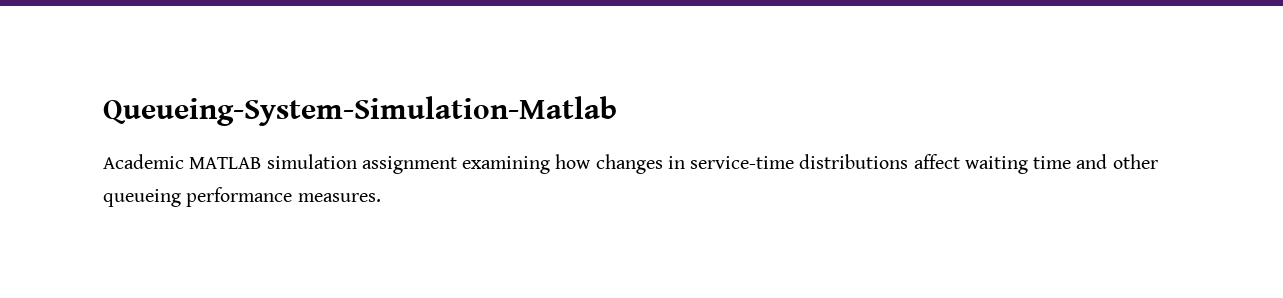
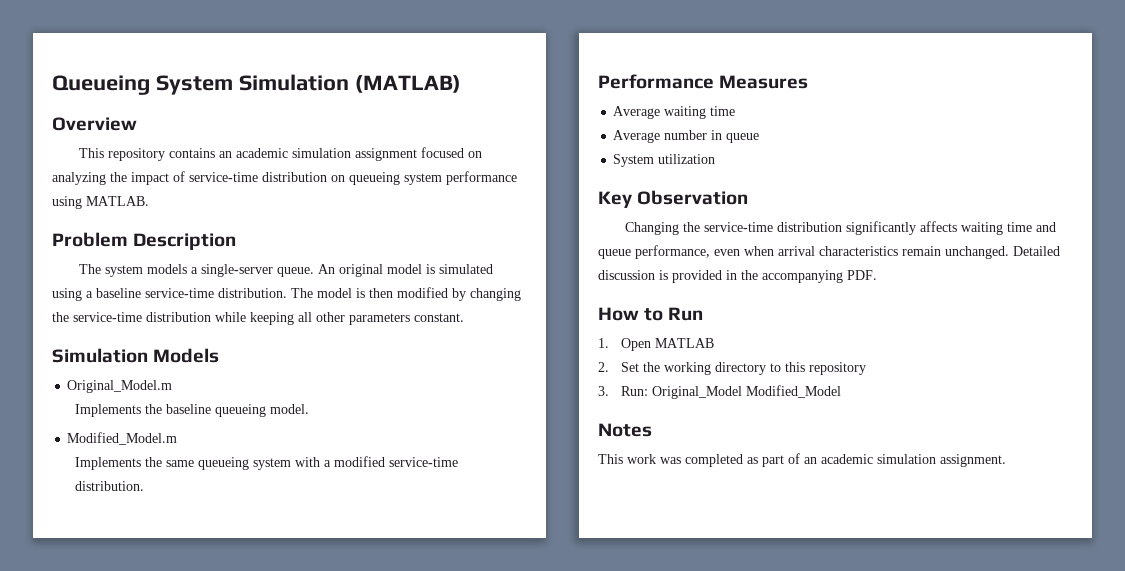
- Queueing-System-Simulation-Matlab
- Academic MATLAB simulation assignment examining how changes in service-time distributions affect waiting time and other queueing performance measures.
+ Queueing System Simulation (MATLAB)
+ Overview
+ This repository contains an academic simulation assignment focused on analyzing the impact of service-time distribution on queueing system performance using MATLAB.
+ Problem Description
+ The system models a single-server queue. An original model is simulated using a baseline service-time distribution. The model is then modified by changing the service-time distribution while keeping all other parameters constant.
+ Simulation Models
+ Original_Model.m
+ Implements the baseline queueing model.
+ Modified_Model.m
+ Implements the same queueing system with a modified service-time distribution.
+ Performance Measures
+ Average waiting time
+ Average number in queue
+ System utilization
+ Key Observation
+ Changing the service-time distribution significantly affects waiting time and queue performance, even when arrival characteristics remain unchanged. Detailed discussion is provided in the accompanying PDF.
+ How to Run
+ 1. Open MATLAB
+ 2. Set the working directory to this repository
+ 3. Run: Original_Model Modified_Model
+ Notes
+ This work was completed as part of an academic simulation assignment.

